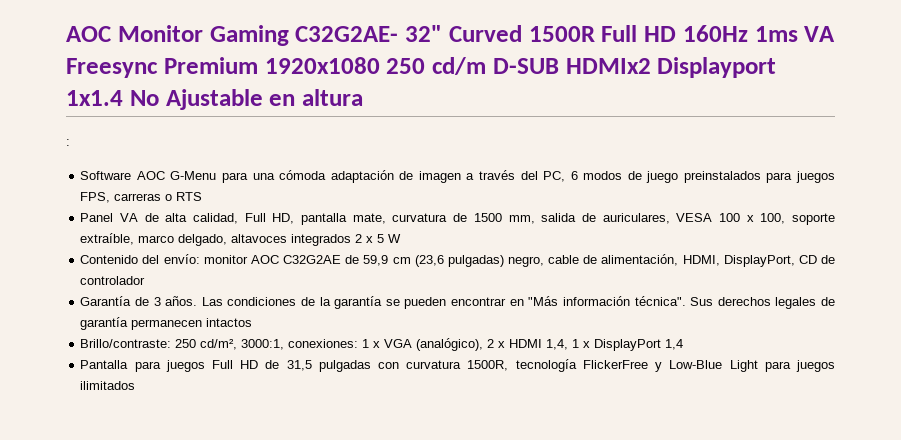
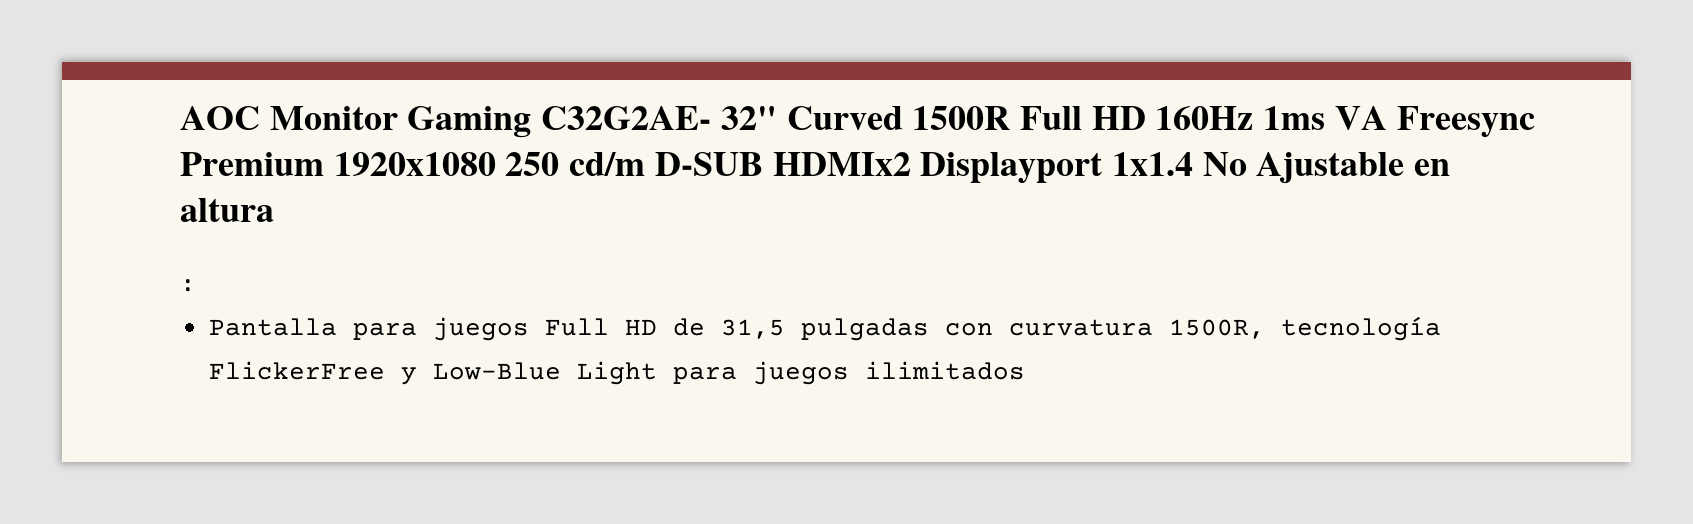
- Software AOC G-Menu para una cómoda adaptación de imagen a través del PC, 6 modos de juego preinstalados para juegos FPS, carreras o RTS
- Panel VA de alta calidad, Full HD, pantalla mate, curvatura de 1500 mm, salida de auriculares, VESA 100 x 100, soporte extraíble, marco delgado, altavoces integrados 2 x 5 W
- Contenido del envío: monitor AOC C32G2AE de 59,9 cm (23,6 pulgadas) negro, cable de alimentación, HDMI, DisplayPort, CD de controlador
- Garantía de 3 años. Las condiciones de la garantía se pueden encontrar en "Más información técnica". Sus derechos legales de garantía permanecen intactos
- Brillo/contraste: 250 cd/m², 3000:1, conexiones: 1 x VGA (analógico), 2 x HDMI 1,4, 1 x DisplayPort 1,4

